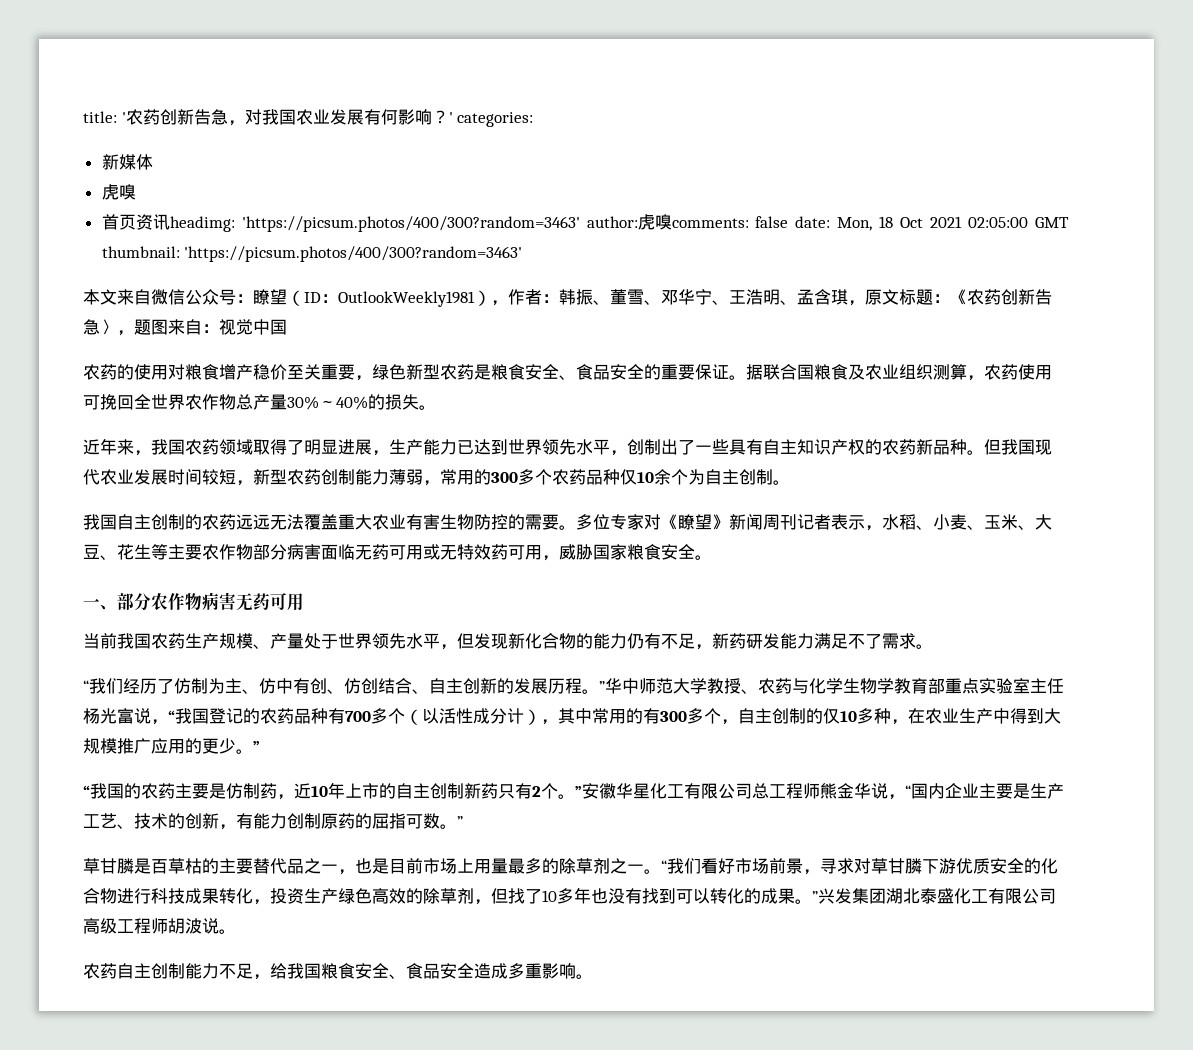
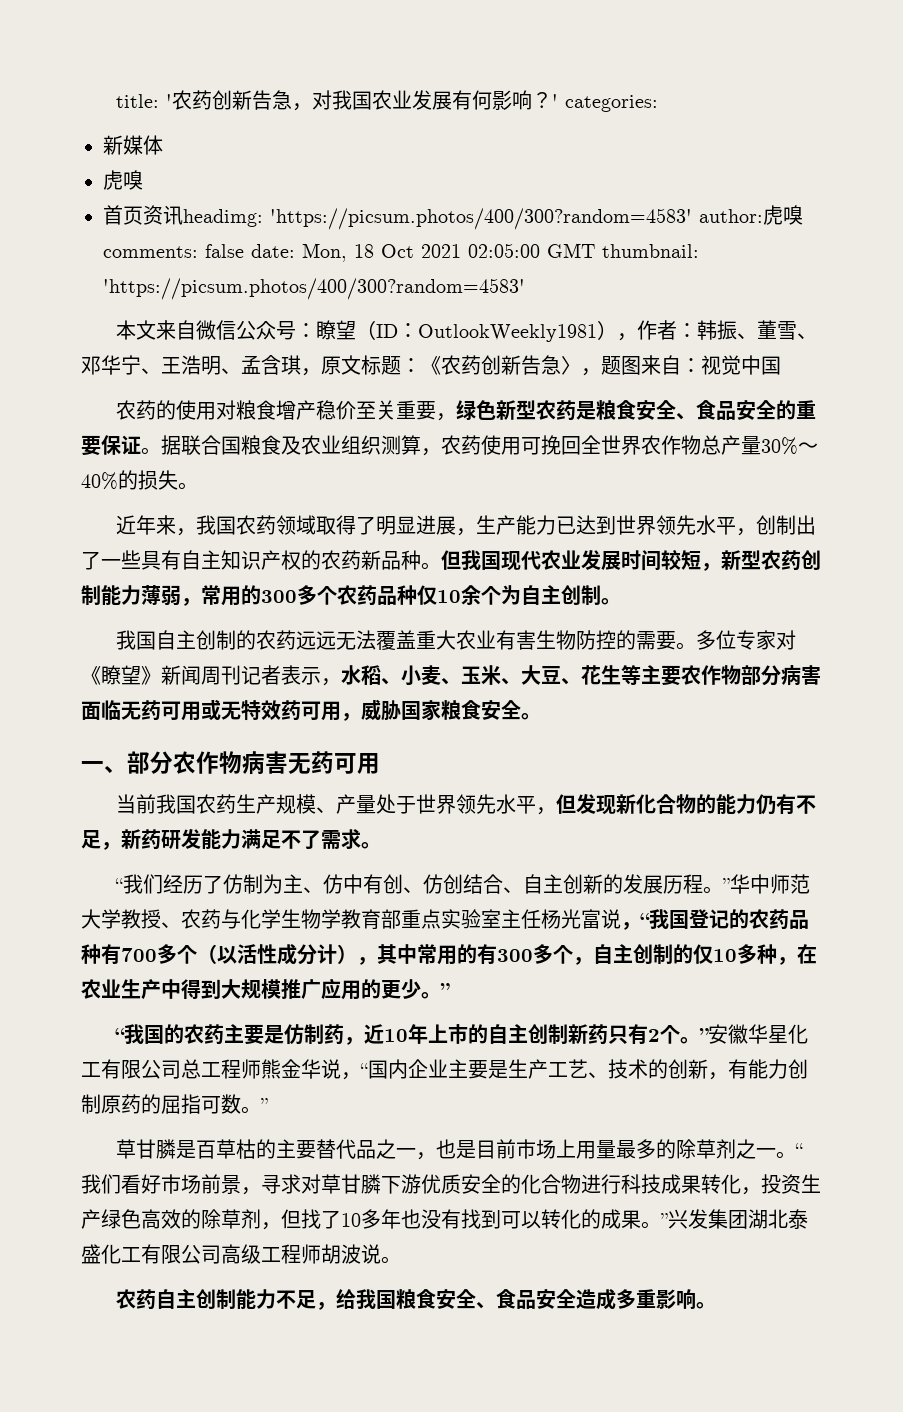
- 首页资讯headimg: 'https://picsum.photos/400/300?random=3463' author:虎嗅comments: false date: Mon, 18 Oct 2021 02:05:00 GMT thumbnail: 'https://picsum.photos/400/300?random=3463'
+ 首页资讯headimg: 'https://picsum.photos/400/300?random=4583' author:虎嗅comments: false date: Mon, 18 Oct 2021 02:05:00 GMT thumbnail: 'https://picsum.photos/400/300?random=4583'

